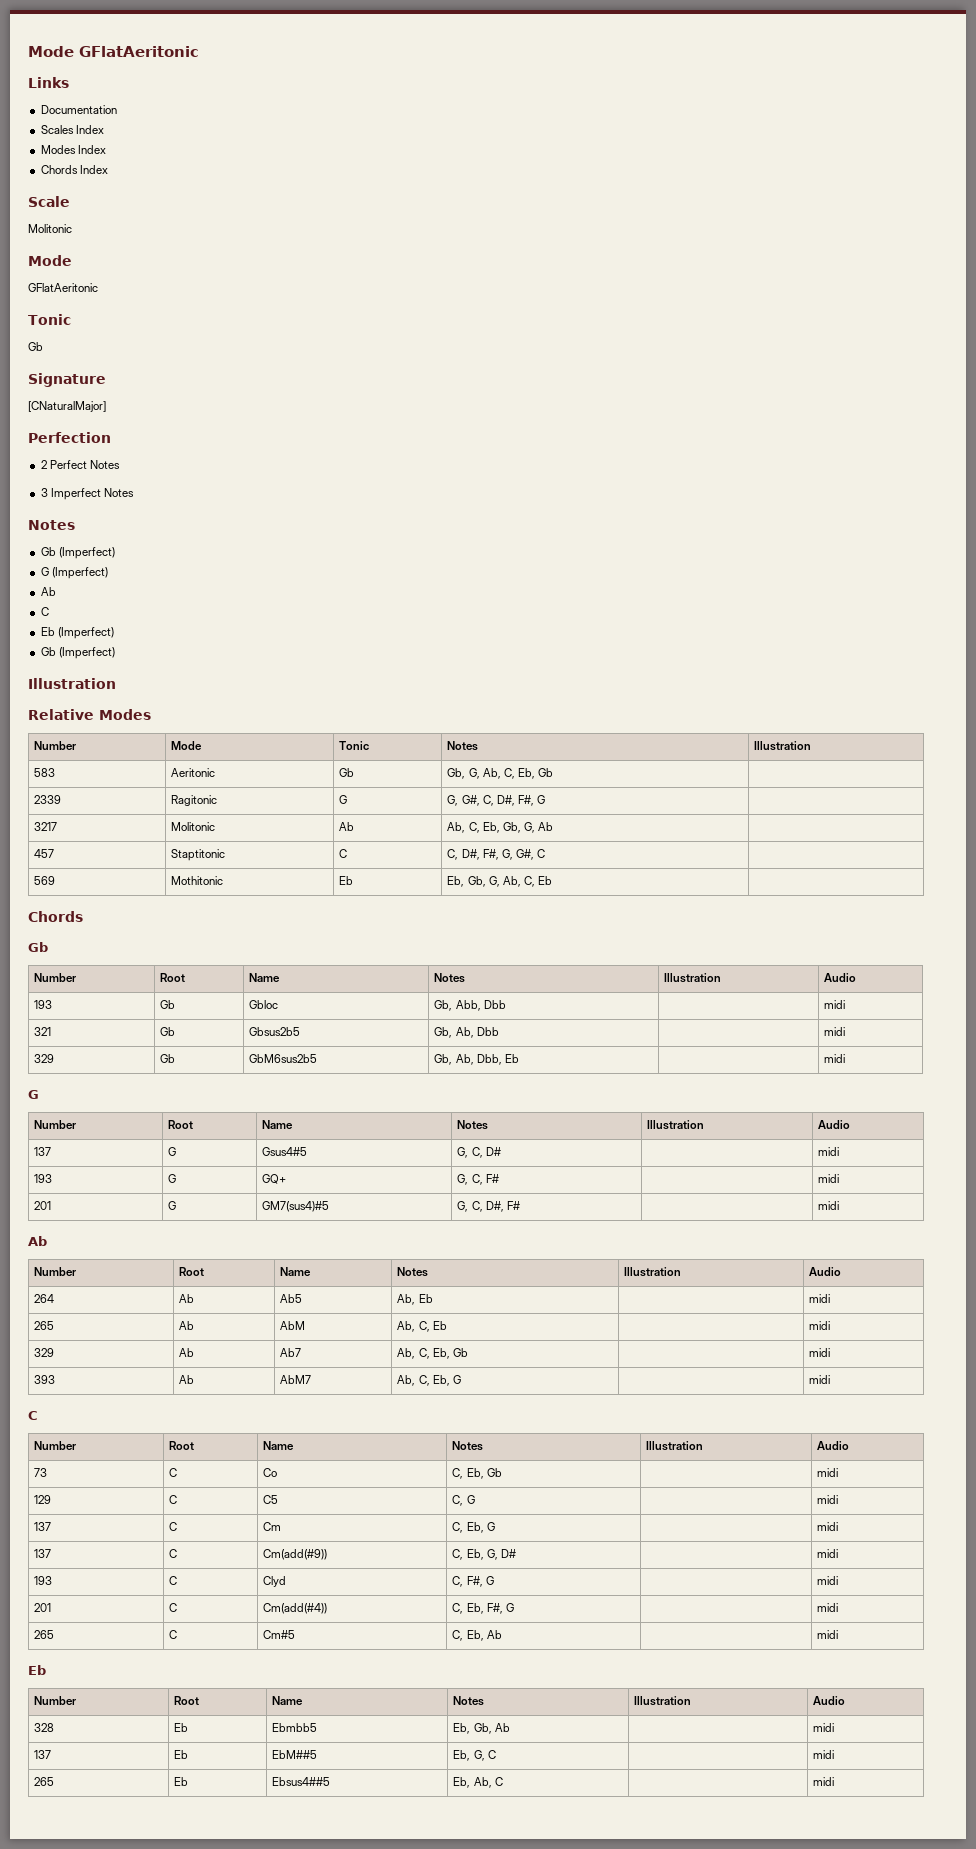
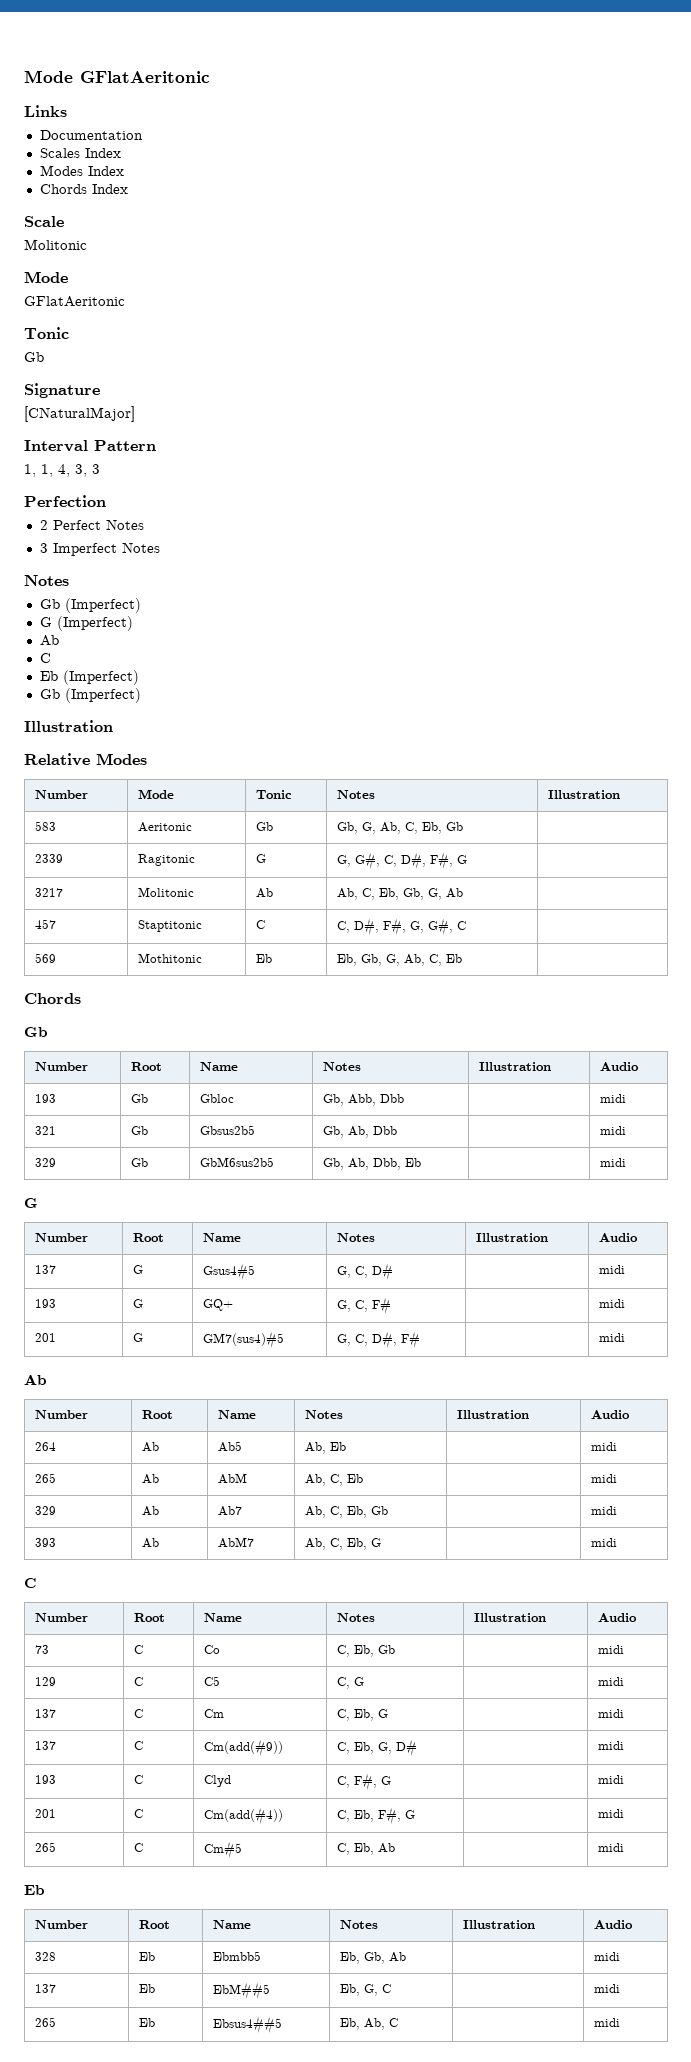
+ Interval Pattern
+ 1, 1, 4, 3, 3

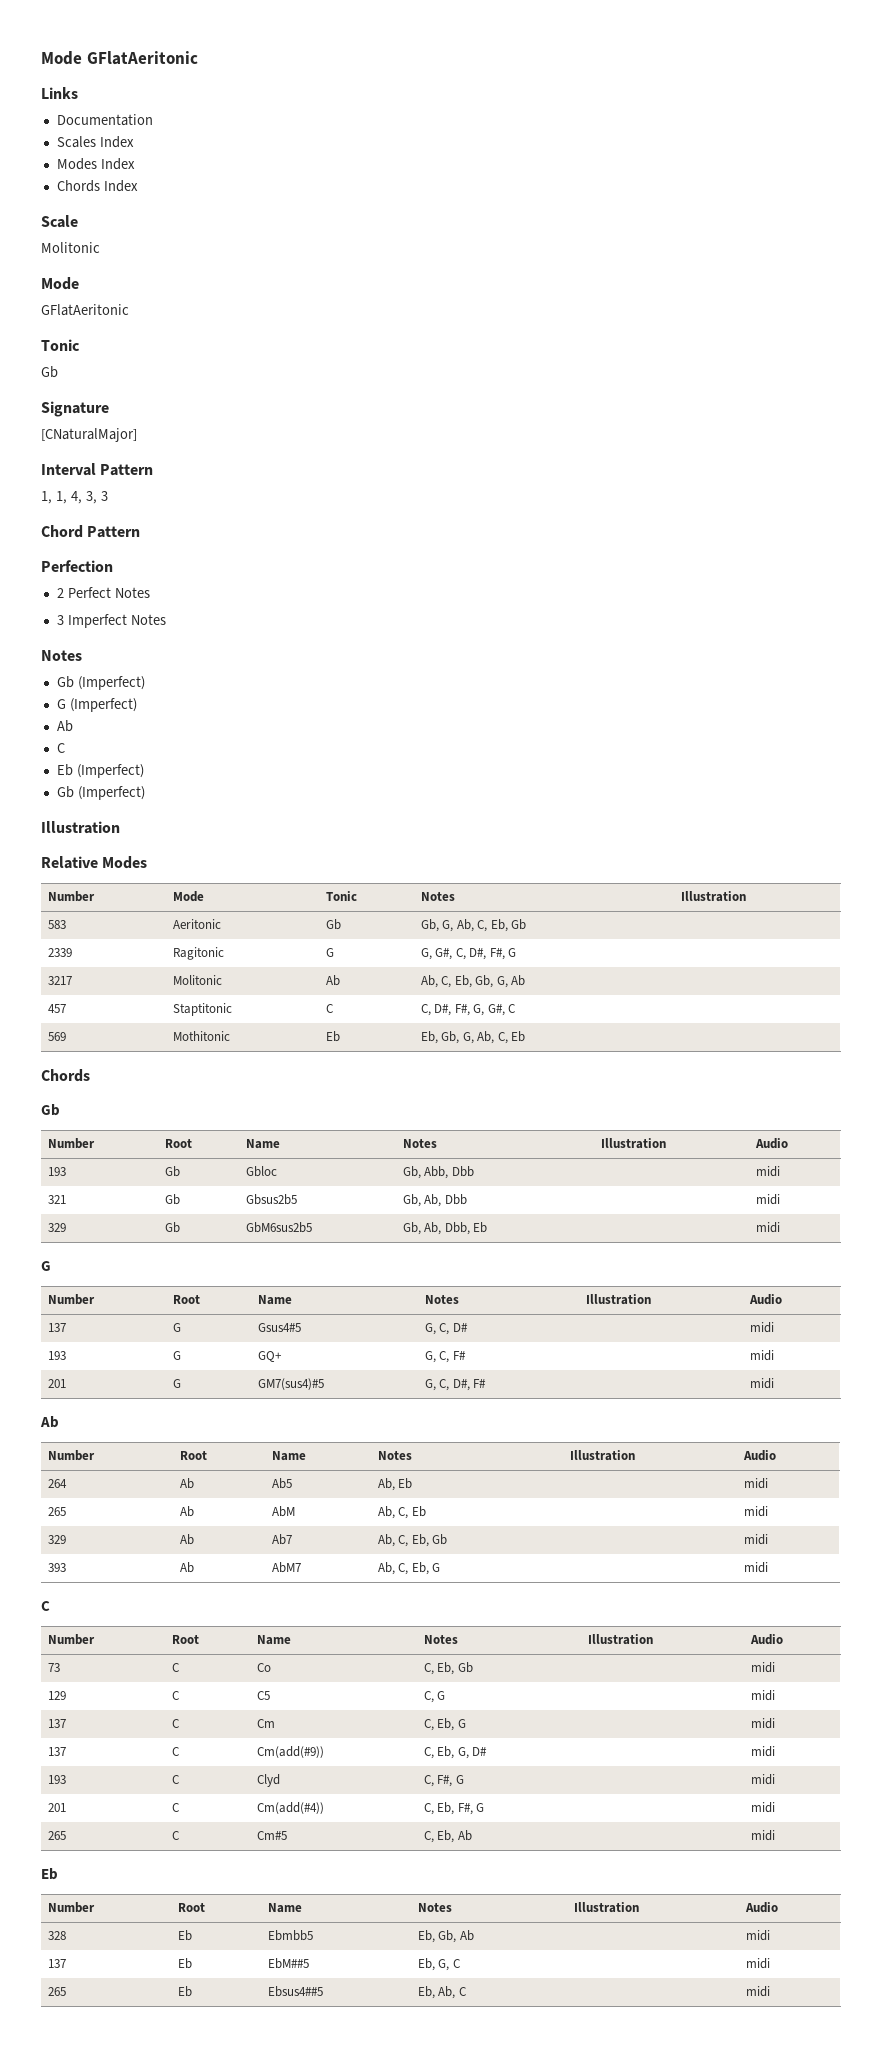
+ Chord Pattern

